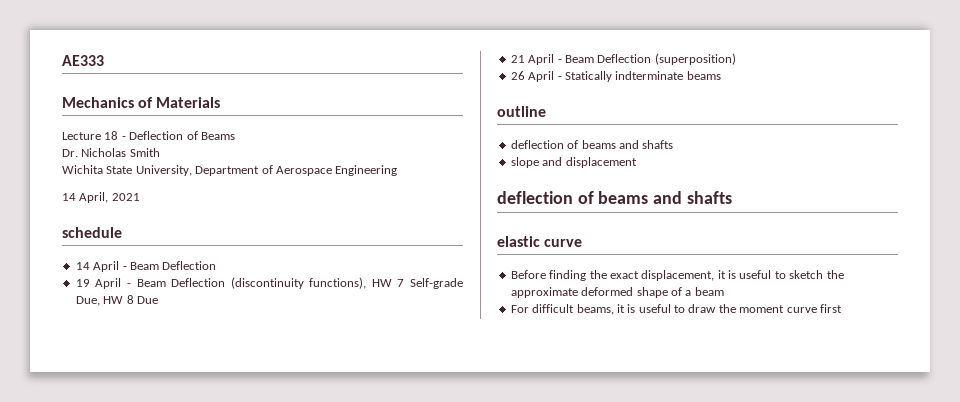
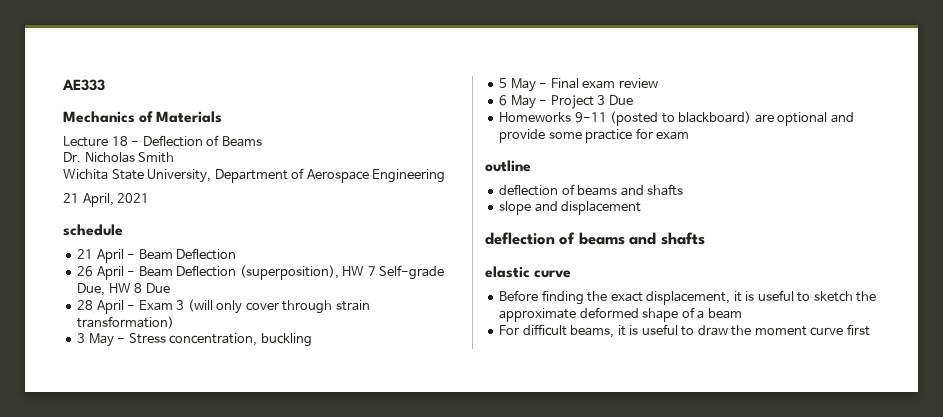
- 14 April, 2021
+ 21 April, 2021
- 14 April - Beam Deflection
+ 21 April - Beam Deflection
- 19 April - Beam Deflection (discontinuity functions), HW 7 Self-grade Due, HW 8 Due
+ 26 April - Beam Deflection (superposition), HW 7 Self-grade Due, HW 8 Due
- 21 April - Beam Deflection (superposition)
- 26 April - Statically indterminate beams
+ 28 April - Exam 3 (will only cover through strain transformation)
+ 3 May - Stress concentration, buckling
+ 5 May - Final exam review
+ 6 May - Project 3 Due
+ Homeworks 9-11 (posted to blackboard) are optional and provide some practice for exam

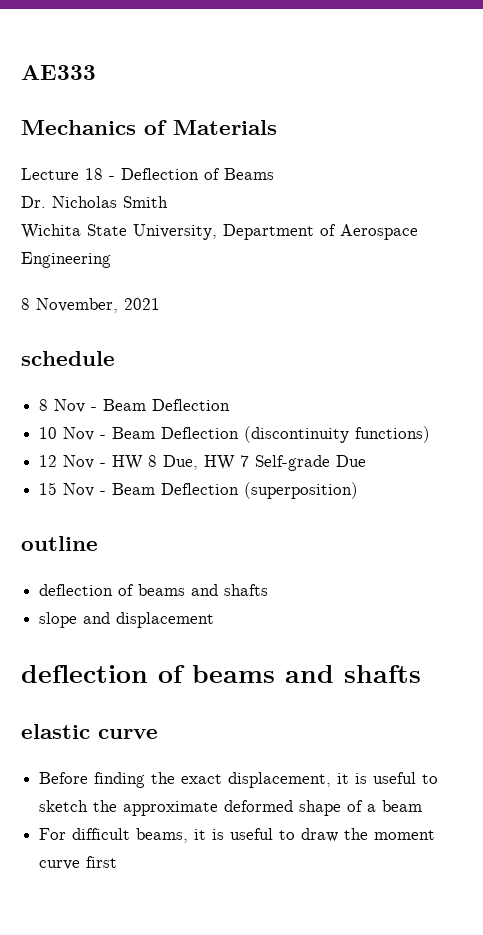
- 21 April, 2021
+ 8 November, 2021
- 21 April - Beam Deflection
+ 8 Nov - Beam Deflection
- 26 April - Beam Deflection (superposition), HW 7 Self-grade Due, HW 8 Due
- 28 April - Exam 3 (will only cover through strain transformation)
- 3 May - Stress concentration, buckling
- 5 May - Final exam review
- 6 May - Project 3 Due
- Homeworks 9-11 (posted to blackboard) are optional and provide some practice for exam
+ 10 Nov - Beam Deflection (discontinuity functions)
+ 12 Nov - HW 8 Due, HW 7 Self-grade Due
+ 15 Nov - Beam Deflection (superposition)

